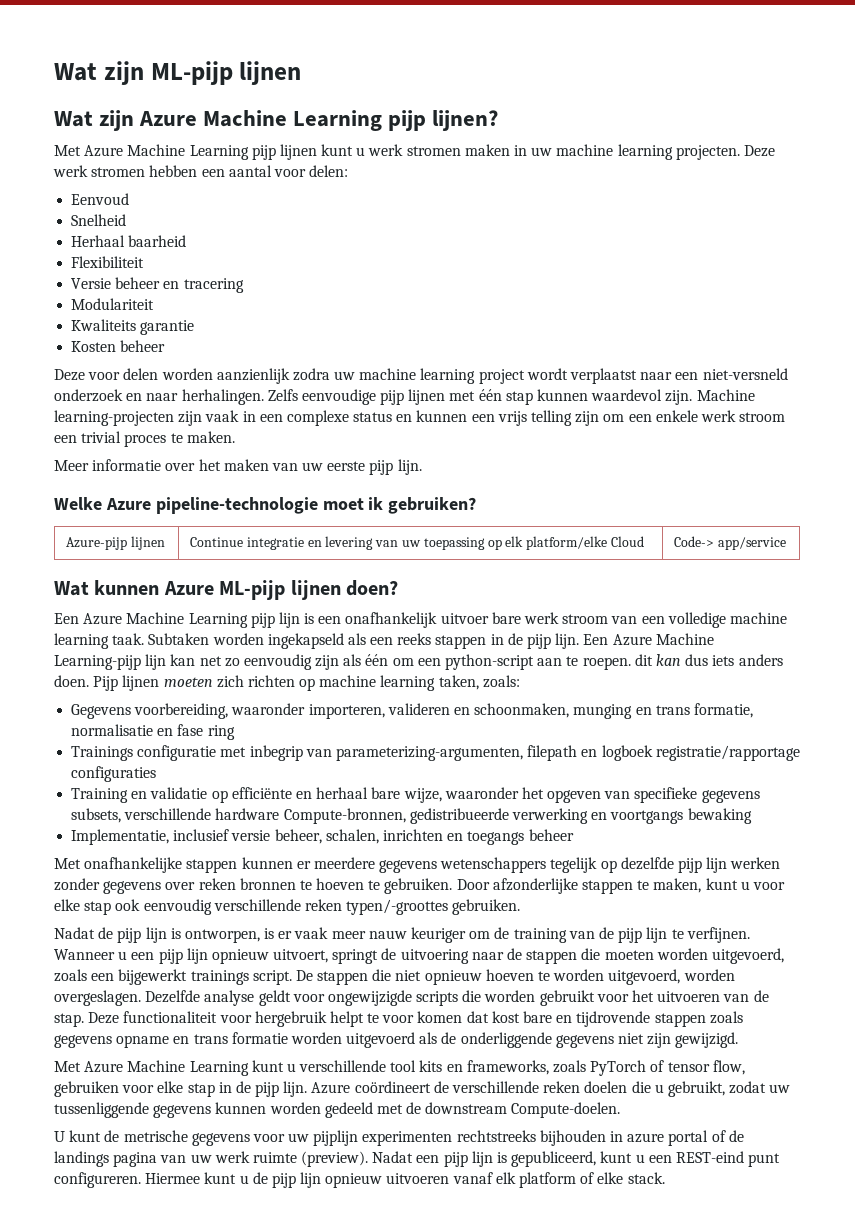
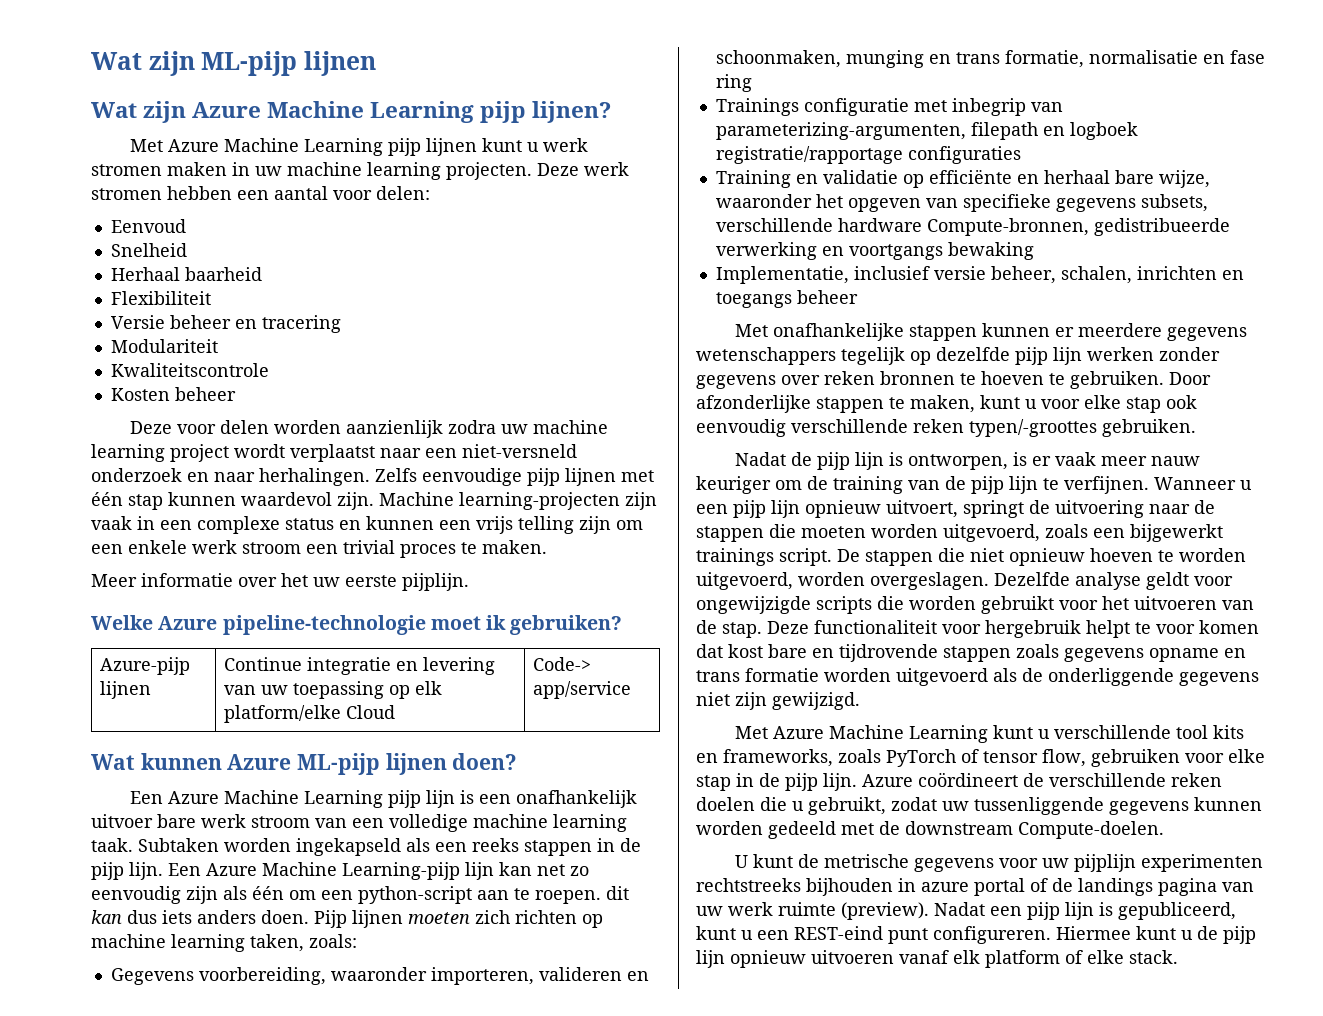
- Kwaliteits garantie
+ Kwaliteitscontrole
- Meer informatie over het maken van uw eerste pijp lijn.
+ Meer informatie over het uw eerste pijplijn.

